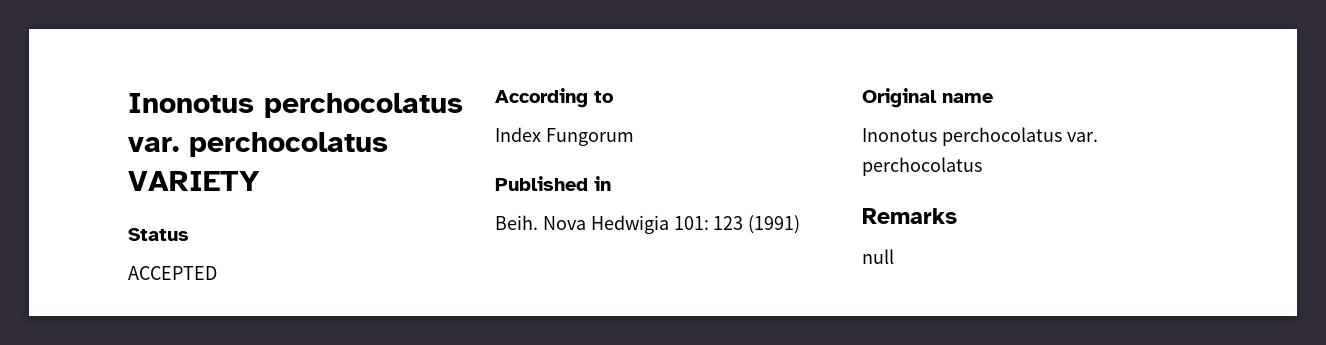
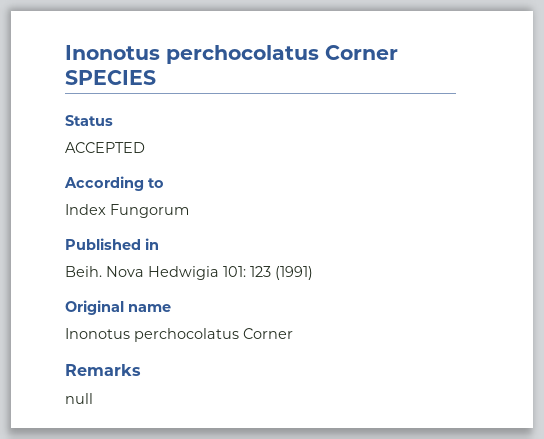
- Inonotus perchocolatus var. perchocolatus VARIETY
+ Inonotus perchocolatus Corner SPECIES
  Original name
- Inonotus perchocolatus var. perchocolatus
+ Inonotus perchocolatus Corner

